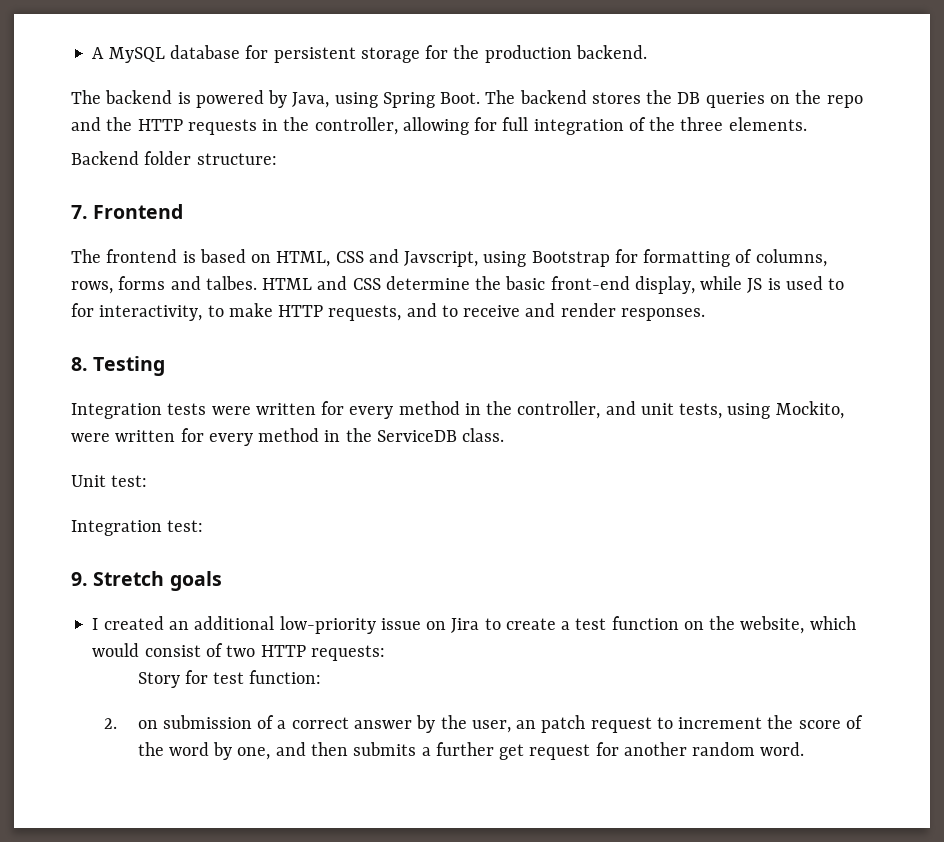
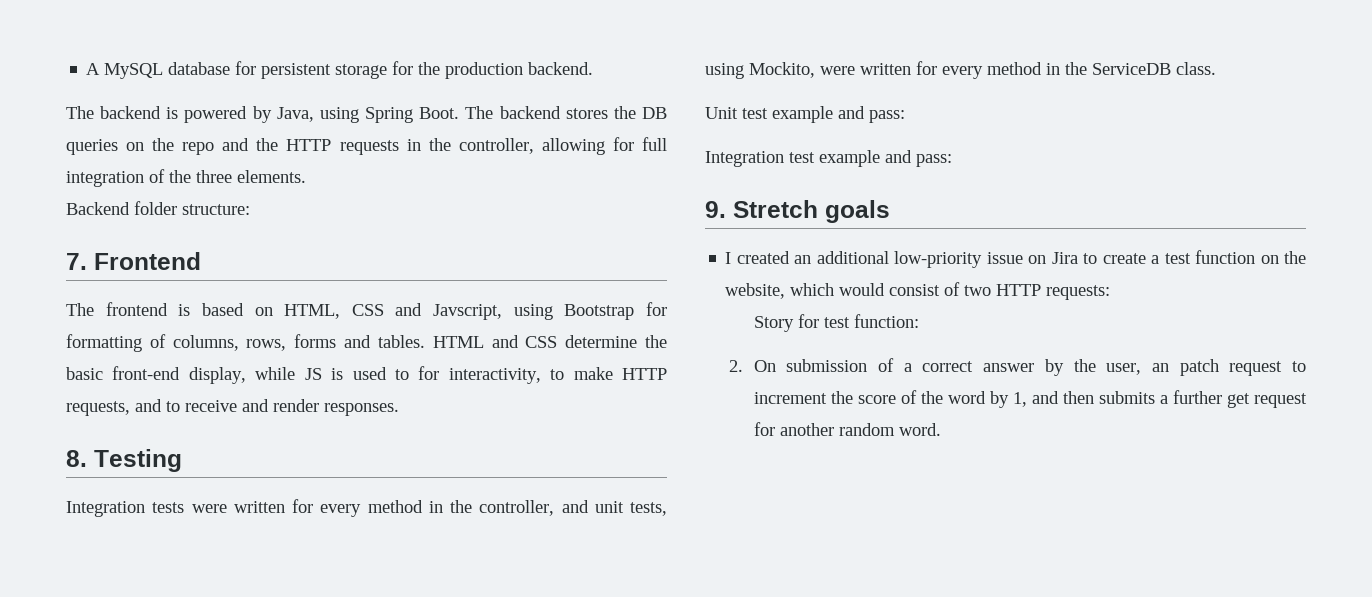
- The frontend is based on HTML, CSS and Javscript, using Bootstrap for formatting of columns, rows, forms and talbes.
+ The frontend is based on HTML, CSS and Javscript, using Bootstrap for formatting of columns, rows, forms and tables.
- Unit test:
- Integration test:
+ Unit test example and pass:
+ Integration test example and pass:
- 2. on submission of a correct answer by the user, an patch request to increment the score of the word by one, and then submits a further get request for another random word.
+ 2. On submission of a correct answer by the user, an patch request to increment the score of the word by 1, and then submits a further get request for another random word.

